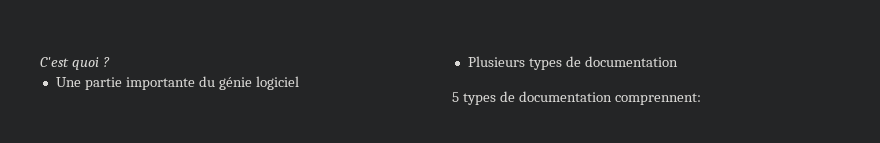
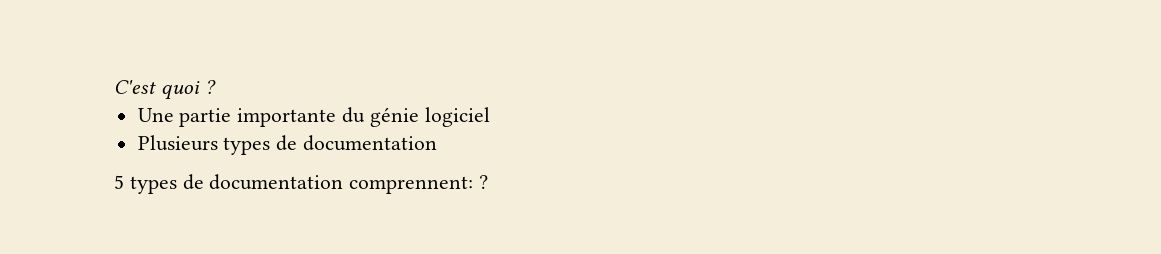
- 5 types de documentation comprennent:
+ 5 types de documentation comprennent: ?

